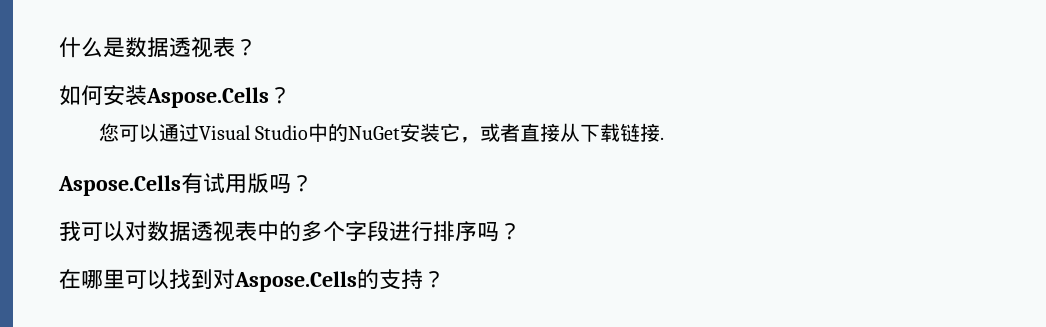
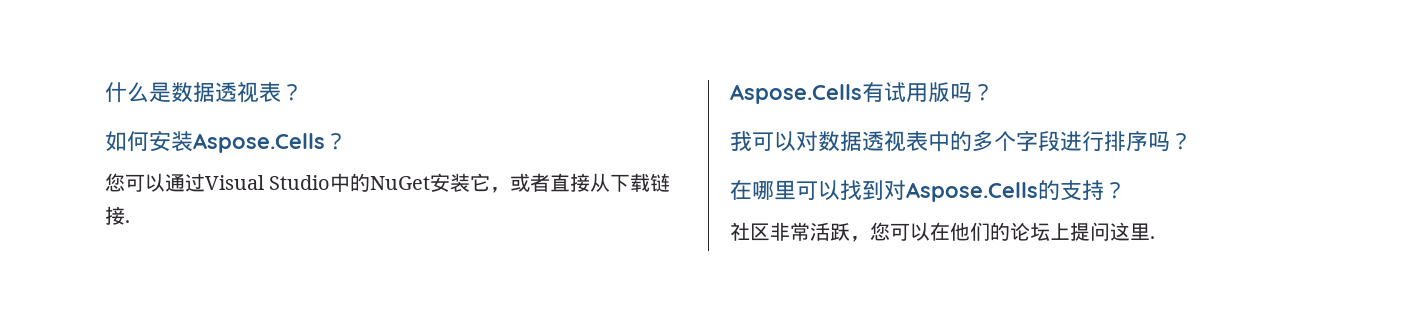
+ 社区非常活跃，您可以在他们的论坛上提问这里.

